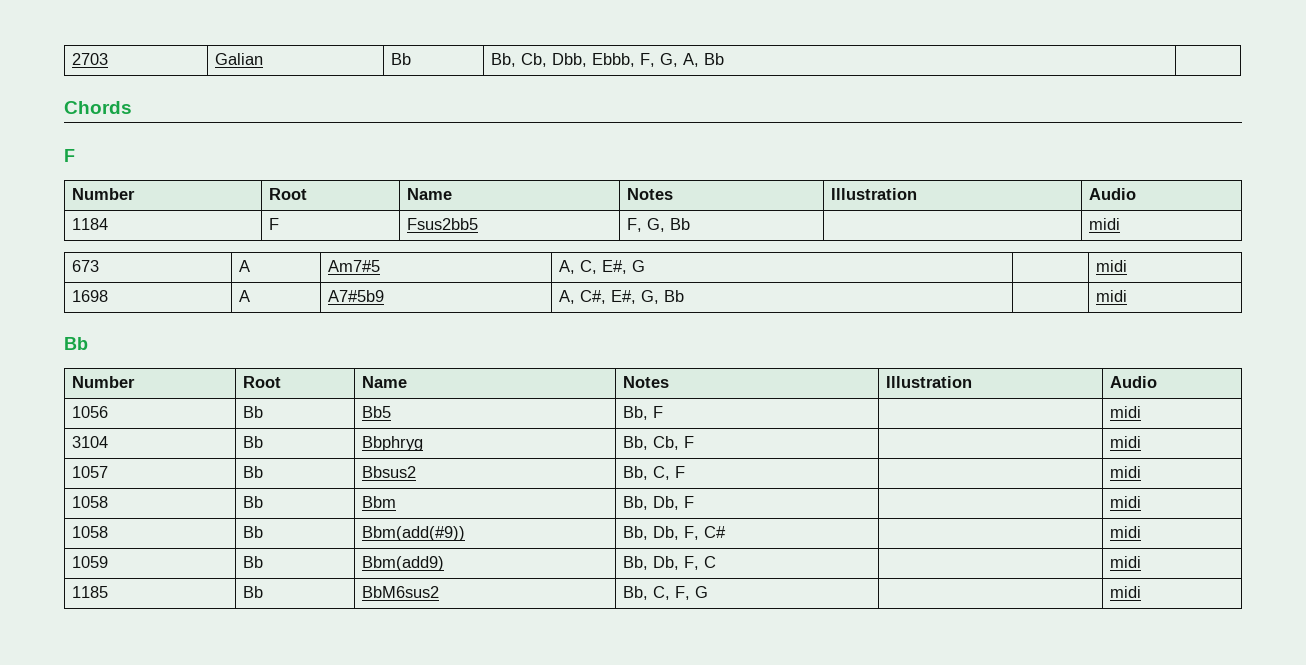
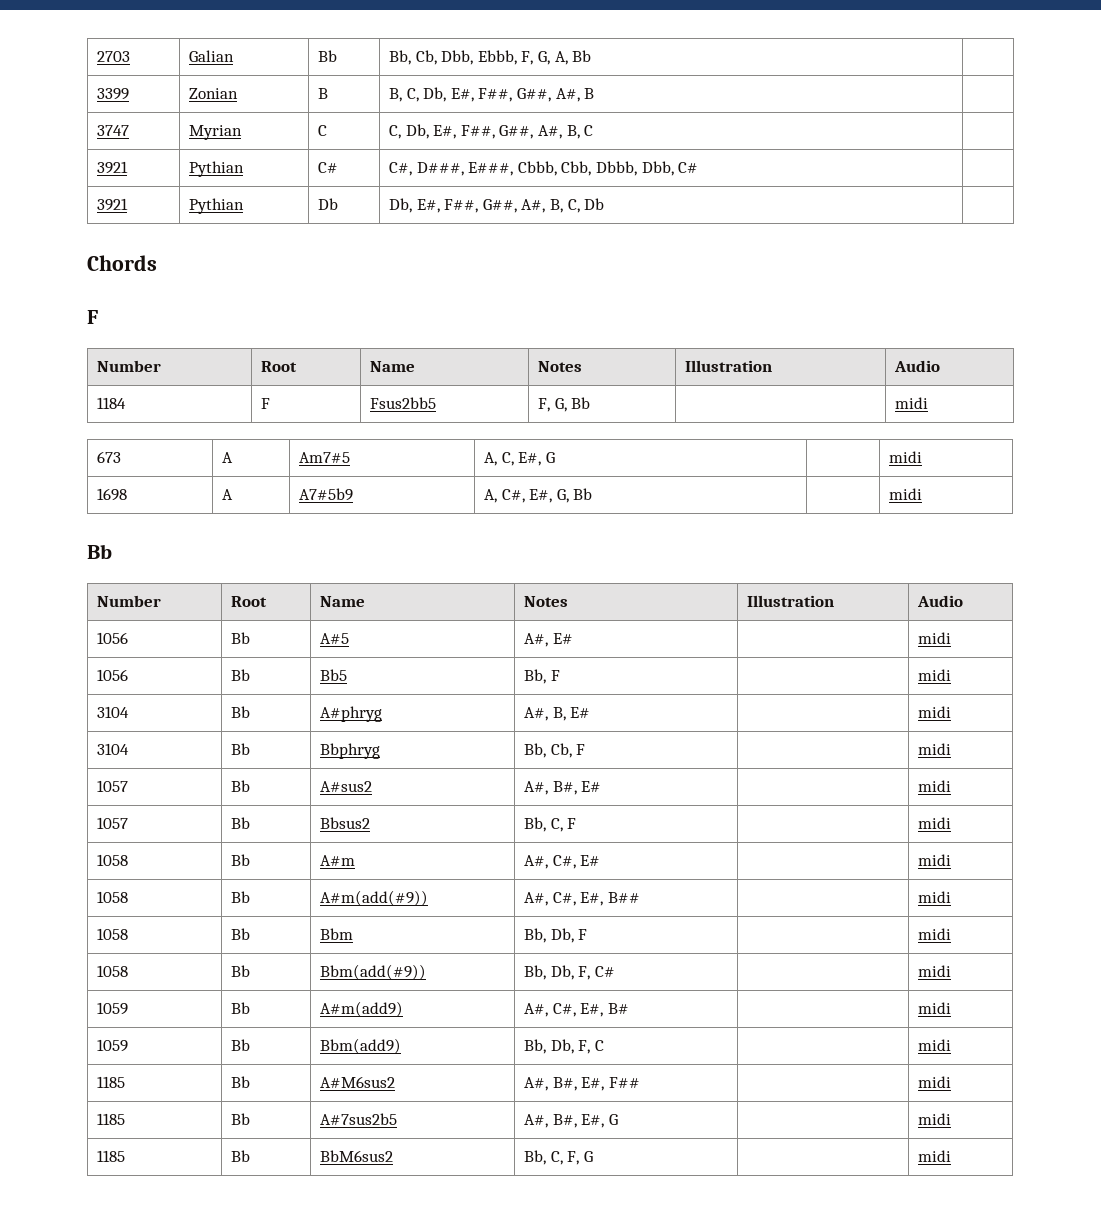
+ 3399 | Zonian | B | B, C, Db, E#, F##, G##, A#, B |
+ 3747 | Myrian | C | C, Db, E#, F##, G##, A#, B, C |
+ 3921 | Pythian | C# | C#, D###, E###, Cbbb, Cbb, Dbbb, Dbb, C# |
+ 3921 | Pythian | Db | Db, E#, F##, G##, A#, B, C, Db |
+ 1056 | Bb | A#5 | A#, E# | | midi
+ 3104 | Bb | A#phryg | A#, B, E# | | midi
+ 1057 | Bb | A#sus2 | A#, B#, E# | | midi
+ 1058 | Bb | A#m | A#, C#, E# | | midi
+ 1058 | Bb | A#m(add(#9)) | A#, C#, E#, B## | | midi
+ 1059 | Bb | A#m(add9) | A#, C#, E#, B# | | midi
+ 1185 | Bb | A#M6sus2 | A#, B#, E#, F## | | midi
+ 1185 | Bb | A#7sus2b5 | A#, B#, E#, G | | midi

